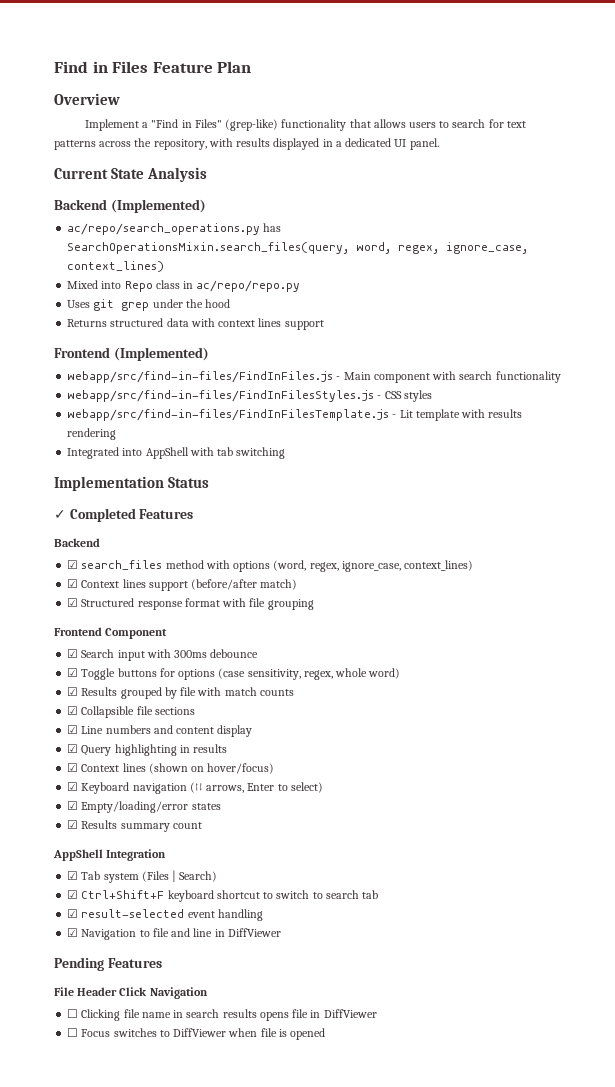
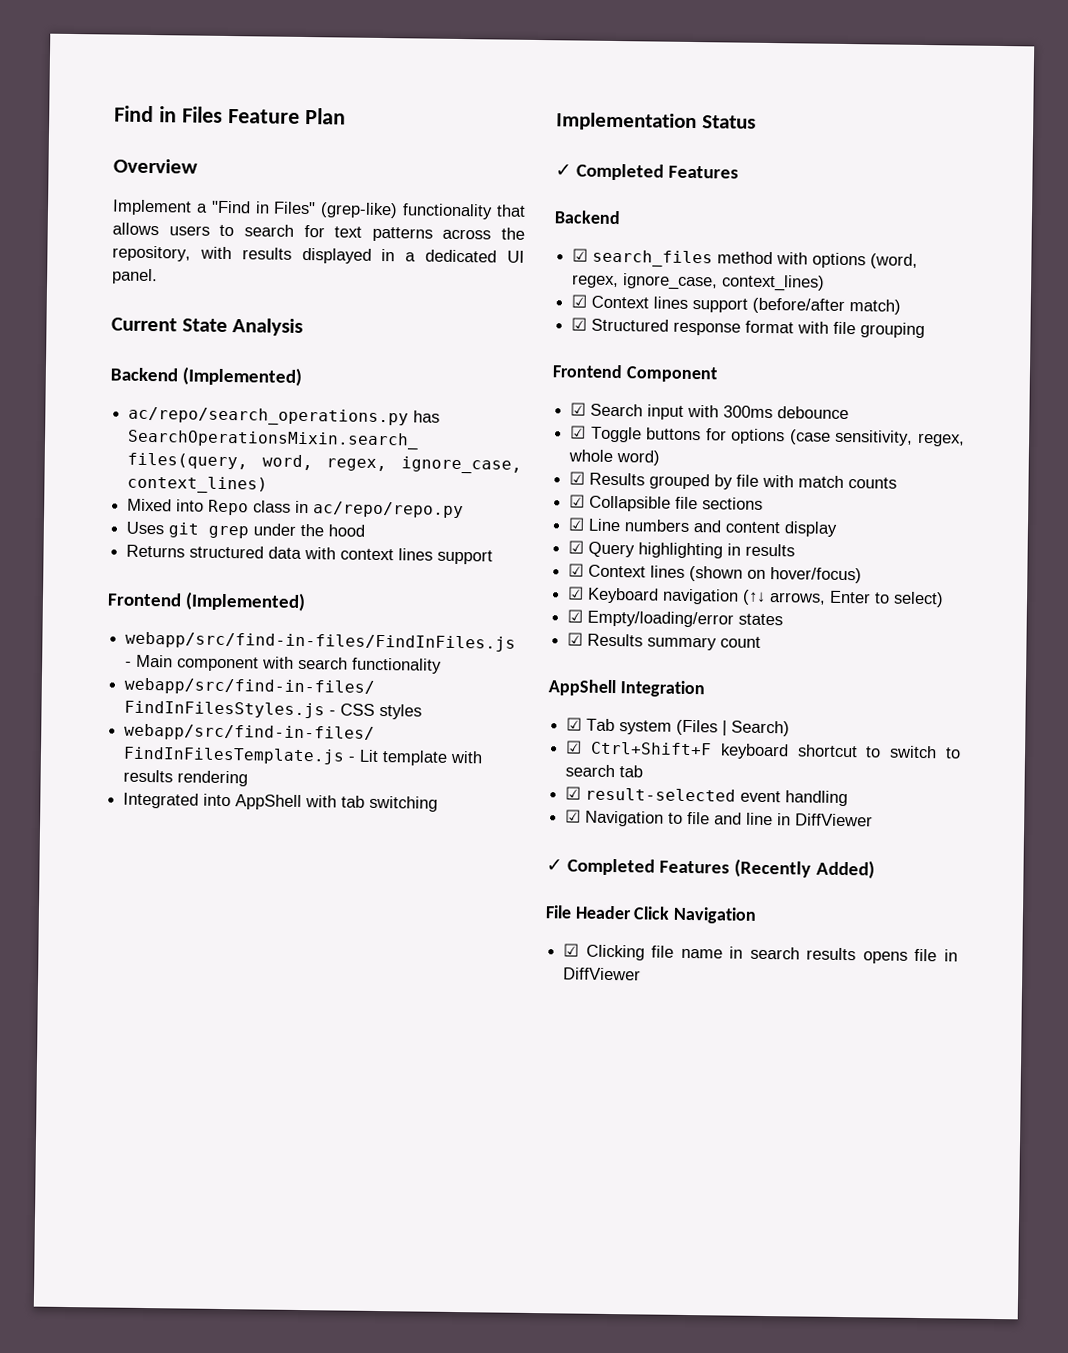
- Pending Features
+ ✓ Completed Features (Recently Added)
- ☐ Clicking file name in search results opens file in DiffViewer
+ ☑ Clicking file name in search results opens file in DiffViewer
- ☐ Focus switches to DiffViewer when file is opened

